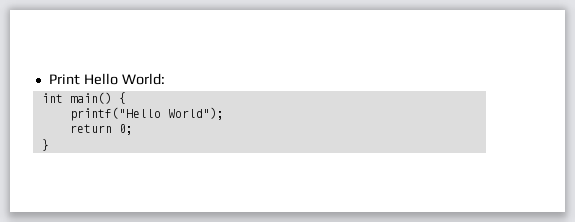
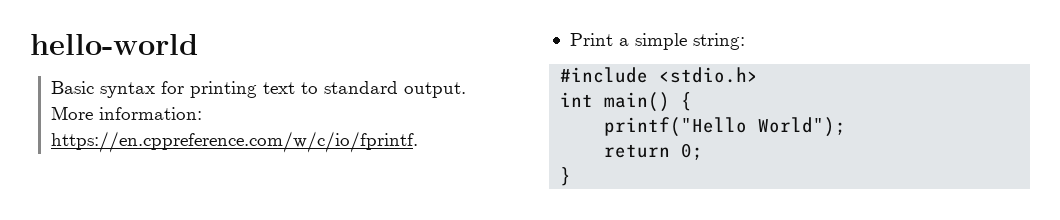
- Print Hello World:
+ hello-world
+ Basic syntax for printing text to standard output. More information: https://en.cppreference.com/w/c/io/fprintf.
+ Print a simple string:
+ #include <stdio.h>

